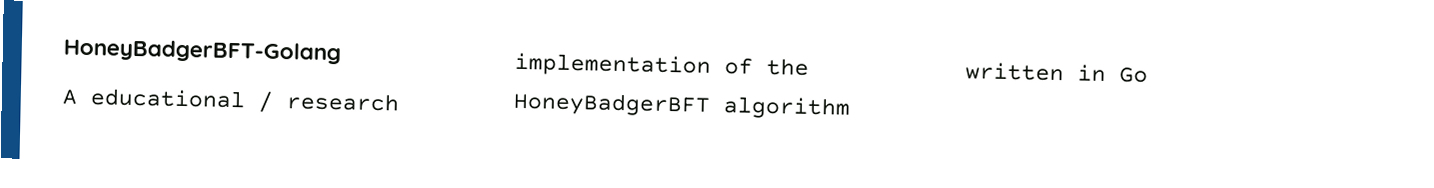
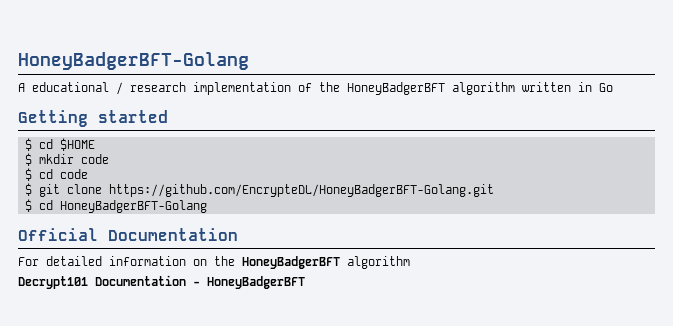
+ Getting started
+ $ cd $HOME
+ $ mkdir code
+ $ cd code
+ $ git clone https://github.com/EncrypteDL/HoneyBadgerBFT-Golang.git
+ $ cd HoneyBadgerBFT-Golang
+ Official Documentation
+ For detailed information on the HoneyBadgerBFT algorithm
+ Decrypt101 Documentation - HoneyBadgerBFT

